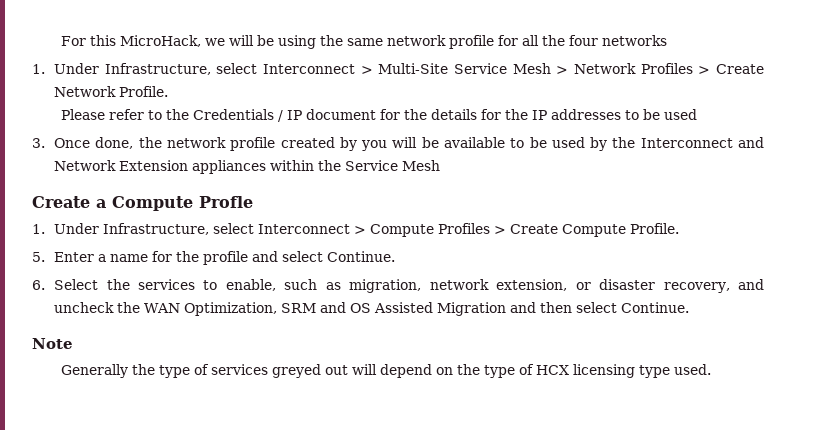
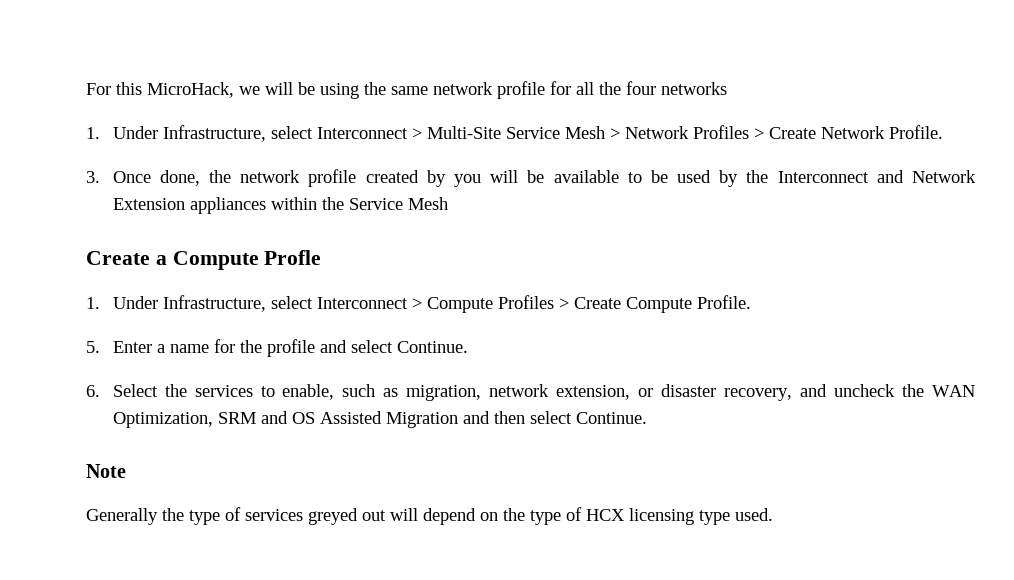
- Please refer to the Credentials / IP document for the details for the IP addresses to be used

